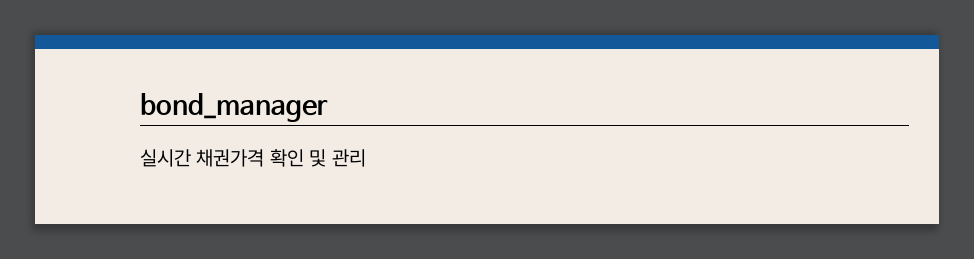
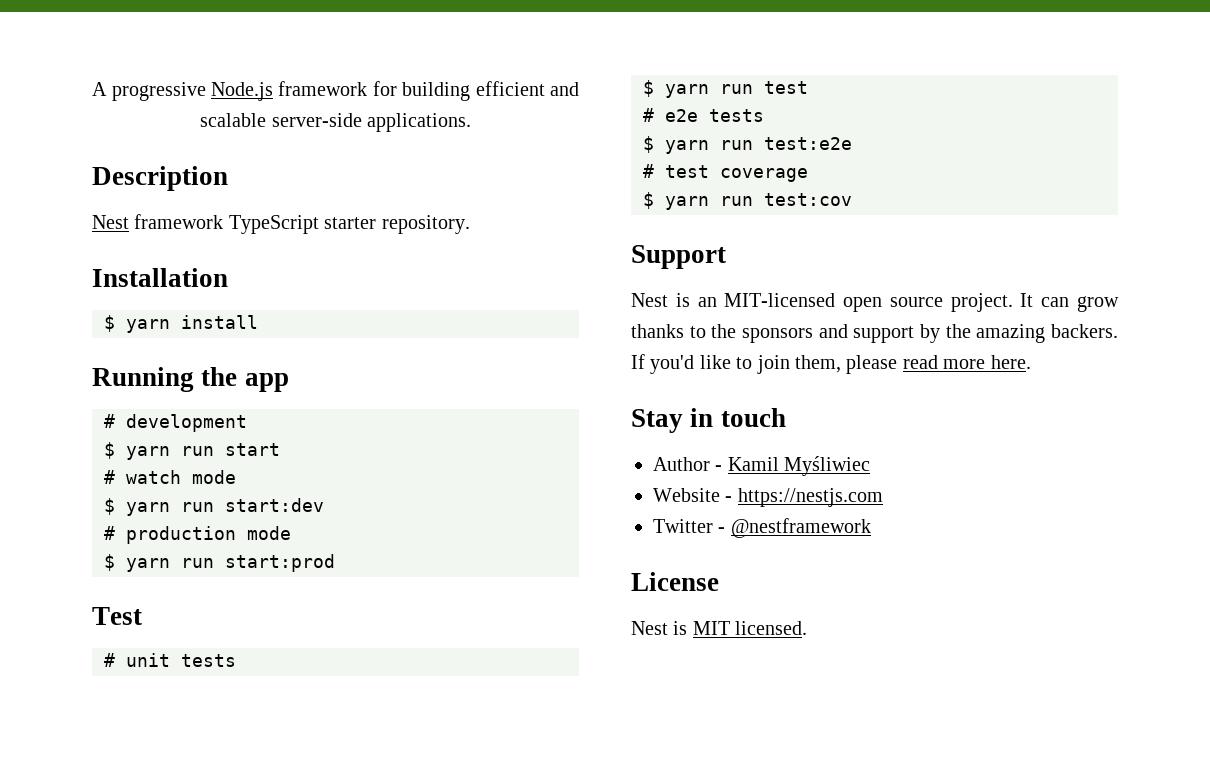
- bond_manager
- 실시간 채권가격 확인 및 관리
+ A progressive Node.js framework for building efficient and scalable server-side applications.
+ Description
+ Nest framework TypeScript starter repository.
+ Installation
+ $ yarn install
+ Running the app
+ # development
+ $ yarn run start
+ # watch mode
+ $ yarn run start:dev
+ # production mode
+ $ yarn run start:prod
+ Test
+ # unit tests
+ $ yarn run test
+ # e2e tests
+ $ yarn run test:e2e
+ # test coverage
+ $ yarn run test:cov
+ Support
+ Nest is an MIT-licensed open source project. It can grow thanks to the sponsors and support by the amazing backers. If you'd like to join them, please read more here.
+ Stay in touch
+ Author - Kamil Myśliwiec
+ Website - https://nestjs.com
+ Twitter - @nestframework
+ License
+ Nest is MIT licensed.

